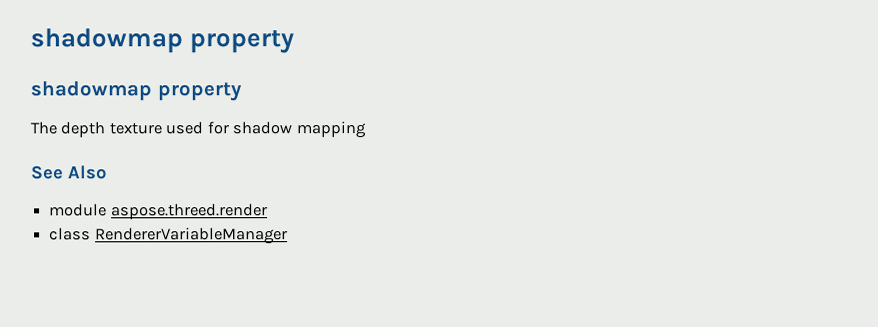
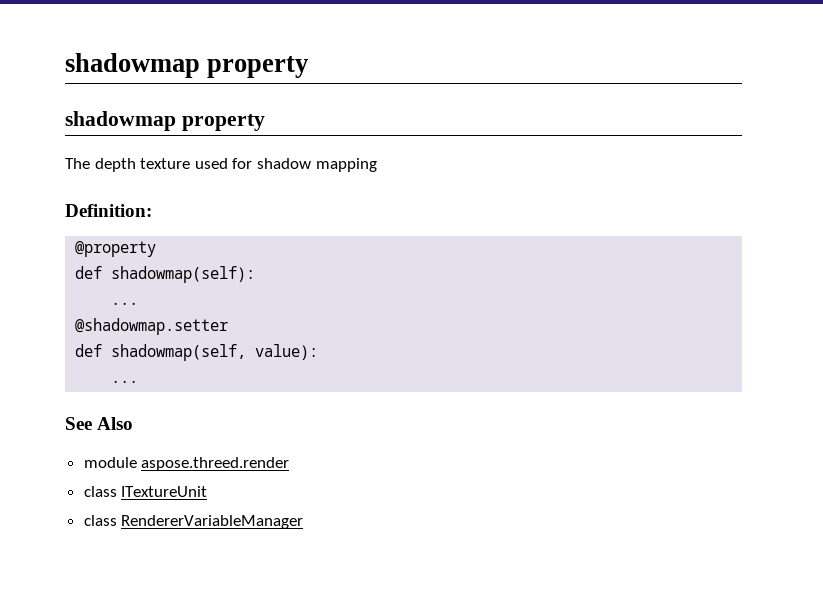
+ Definition:
+ @property
+ def shadowmap(self):
+ ...
+ @shadowmap.setter
+ def shadowmap(self, value):
+ ...
+ class ITextureUnit

